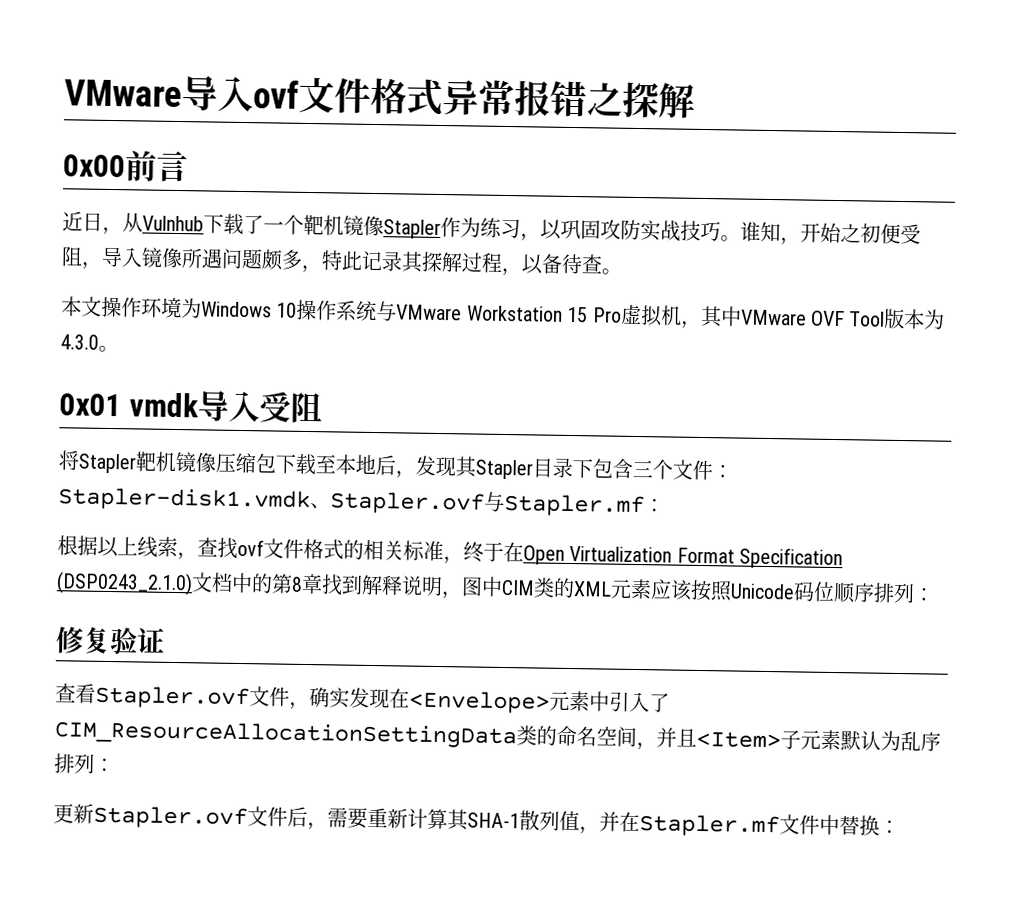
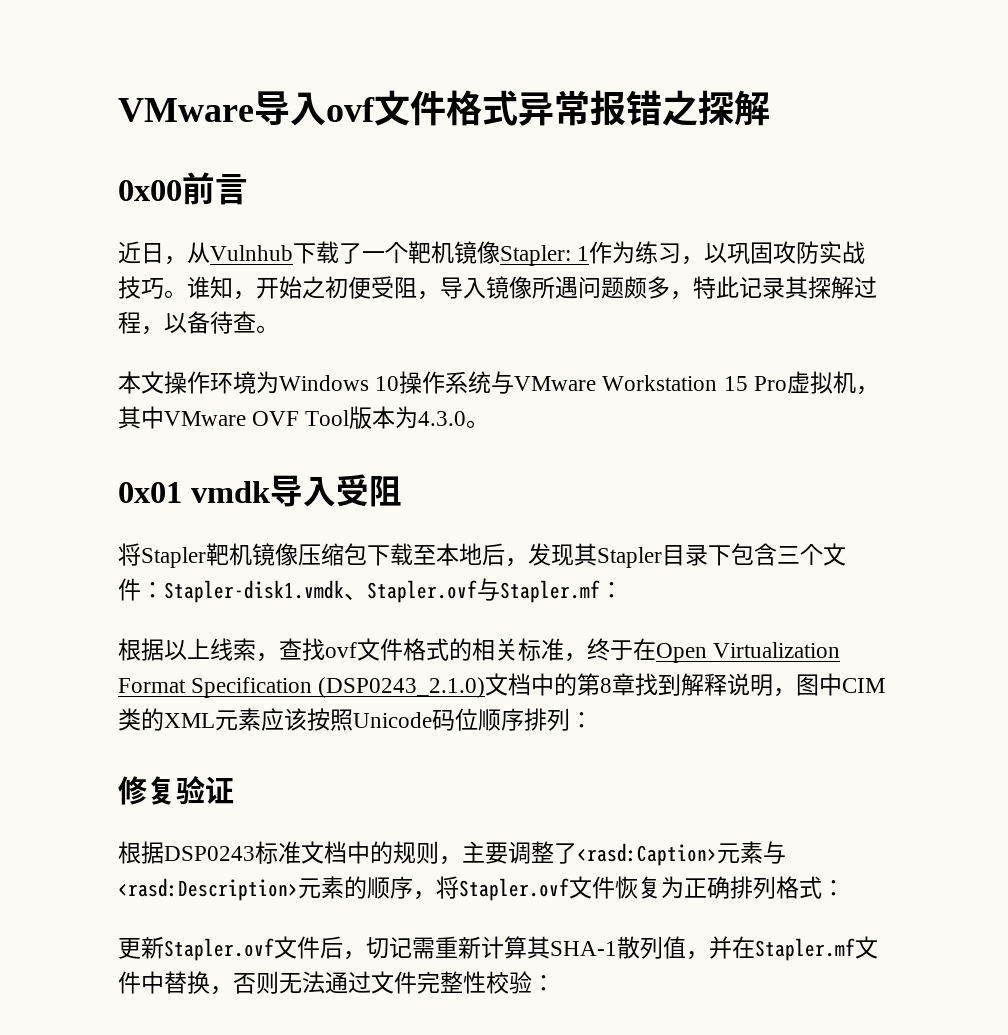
- 近日，从Vulnhub下载了一个靶机镜像Stapler作为练习，以巩固攻防实战技巧。
+ 近日，从Vulnhub下载了一个靶机镜像Stapler: 1作为练习，以巩固攻防实战技巧。
- 查看Stapler.ovf文件，确实发现在<Envelope>元素中引入了CIM_ResourceAllocationSettingData类的命名空间，并且<Item>子元素默认为乱序排列：
+ 根据DSP0243标准文档中的规则，主要调整了<rasd:Caption>元素与<rasd:Description>元素的顺序，将Stapler.ovf文件恢复为正确排列格式：
- 更新Stapler.ovf文件后，需要重新计算其SHA-1散列值，并在Stapler.mf文件中替换：
+ 更新Stapler.ovf文件后，切记需重新计算其SHA-1散列值，并在Stapler.mf文件中替换，否则无法通过文件完整性校验：

